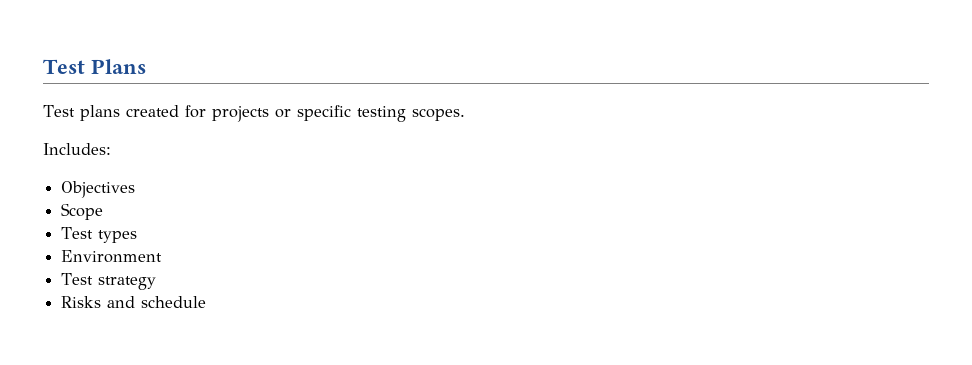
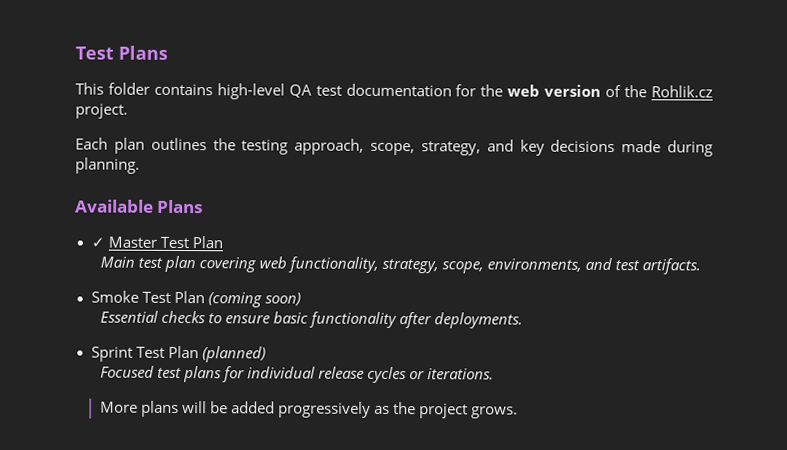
- Test plans created for projects or specific testing scopes.
- Includes:
- Objectives
- Scope
- Test types
- Environment
- Test strategy
- Risks and schedule
+ This folder contains high-level QA test documentation for the web version of the Rohlik.cz project.
+ Each plan outlines the testing approach, scope, strategy, and key decisions made during planning.
+ Available Plans
+ ✓ Master Test Plan
+ Main test plan covering web functionality, strategy, scope, environments, and test artifacts.
+ Smoke Test Plan (coming soon)
+ Essential checks to ensure basic functionality after deployments.
+ Sprint Test Plan (planned)
+ Focused test plans for individual release cycles or iterations.
+ More plans will be added progressively as the project grows.

